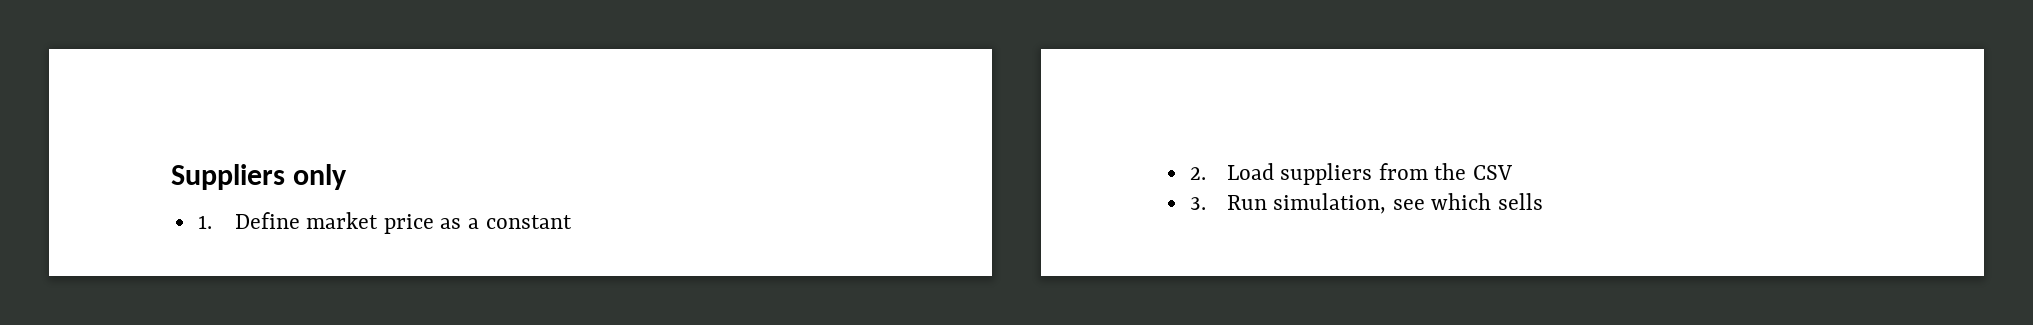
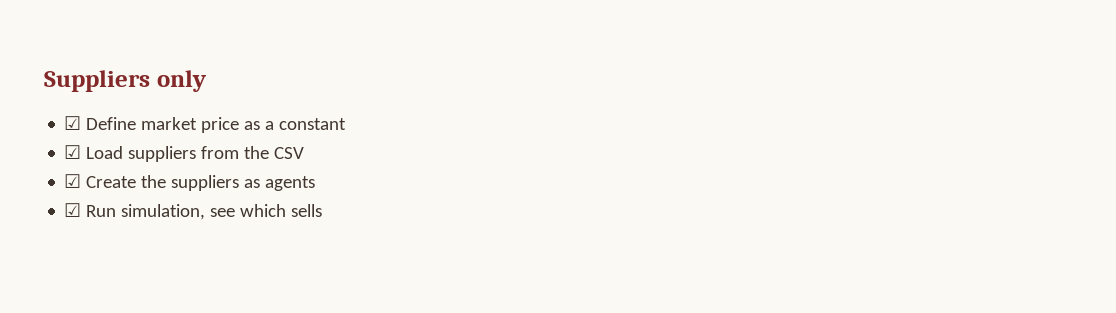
- 1. Define market price as a constant
+ ☑ Define market price as a constant
- 2. Load suppliers from the CSV
+ ☑ Load suppliers from the CSV
- 3. Run simulation, see which sells
+ ☑ Create the suppliers as agents
+ ☑ Run simulation, see which sells

